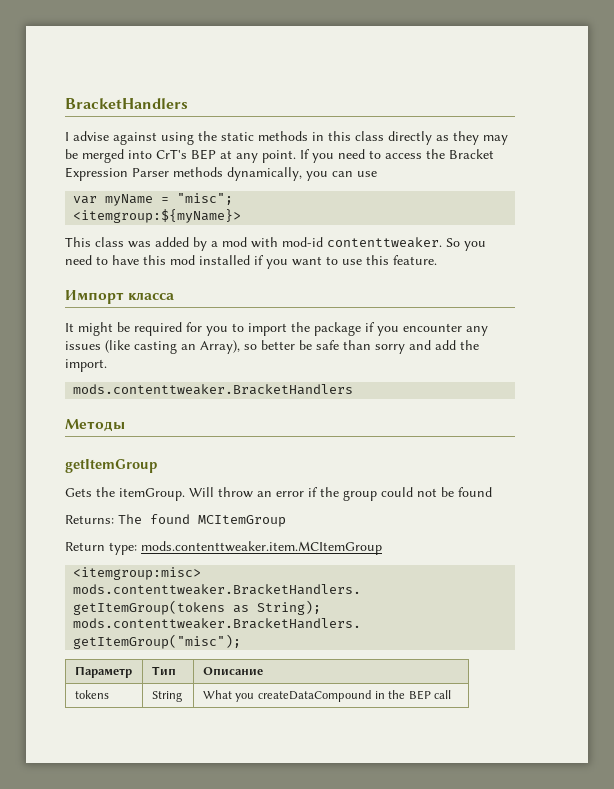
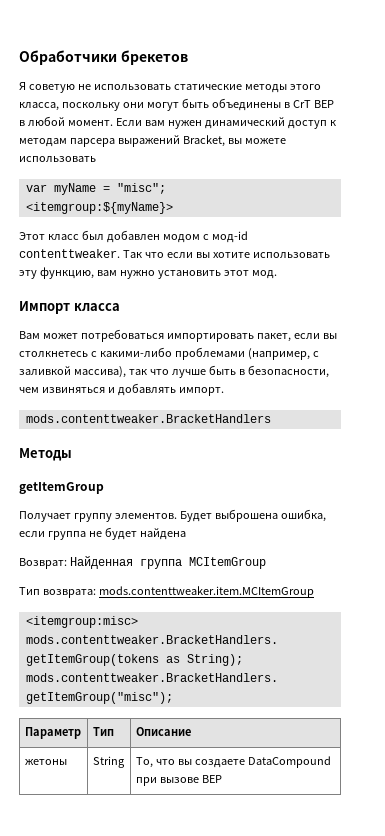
- BracketHandlers
- I advise against using the static methods in this class directly as they may be merged into CrT's BEP at any point. If you need to access the Bracket Expression Parser methods dynamically, you can use
+ Обработчики брекетов
+ Я советую не использовать статические методы этого класса, поскольку они могут быть объединены в CrT BEP в любой момент. Если вам нужен динамический доступ к методам парсера выражений Bracket, вы можете использовать
- This class was added by a mod with mod-id contenttweaker. So you need to have this mod installed if you want to use this feature.
+ Этот класс был добавлен модом с мод-id contenttweaker. Так что если вы хотите использовать эту функцию, вам нужно установить этот мод.
  Импорт класса
- It might be required for you to import the package if you encounter any issues (like casting an Array), so better be safe than sorry and add the import.
+ Вам может потребоваться импортировать пакет, если вы столкнетесь с какими-либо проблемами (например, с заливкой массива), так что лучше быть в безопасности, чем извиняться и добавлять импорт.
  mods.contenttweaker.BracketHandlers
  Методы
  getItemGroup
- Gets the itemGroup. Will throw an error if the group could not be found
- Returns: The found MCItemGroup
+ Получает группу элементов. Будет выброшена ошибка, если группа не будет найдена
+ Возврат: Найденная группа MCItemGroup
- Return type: mods.contenttweaker.item.MCItemGroup
+ Тип возврата: mods.contenttweaker.item.MCItemGroup
- tokens | String | What you createDataCompound in the BEP call
+ жетоны | String | То, что вы создаете DataCompound при вызове BEP

